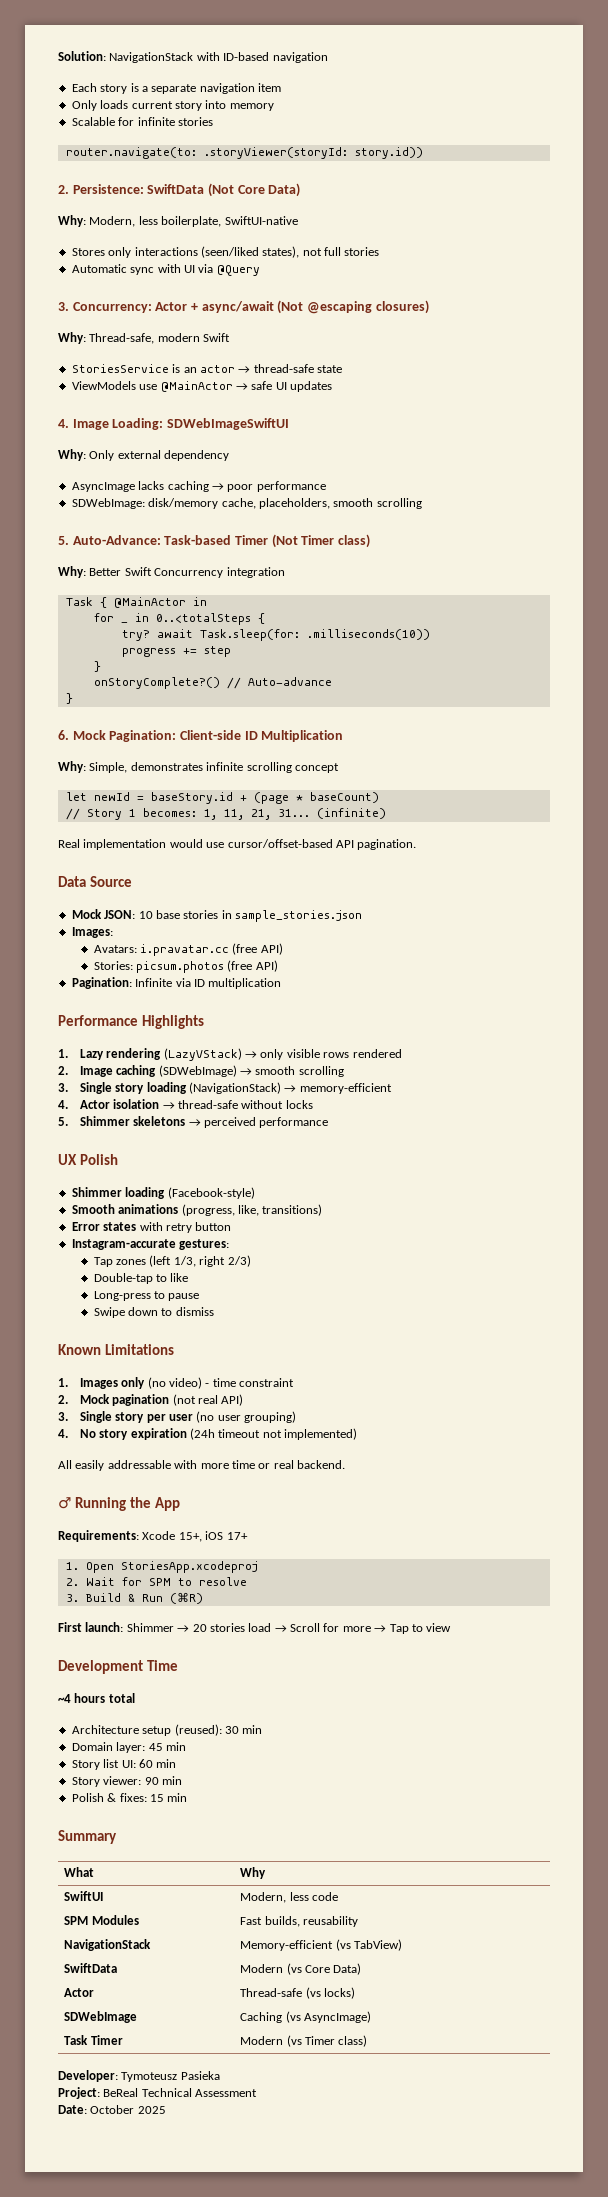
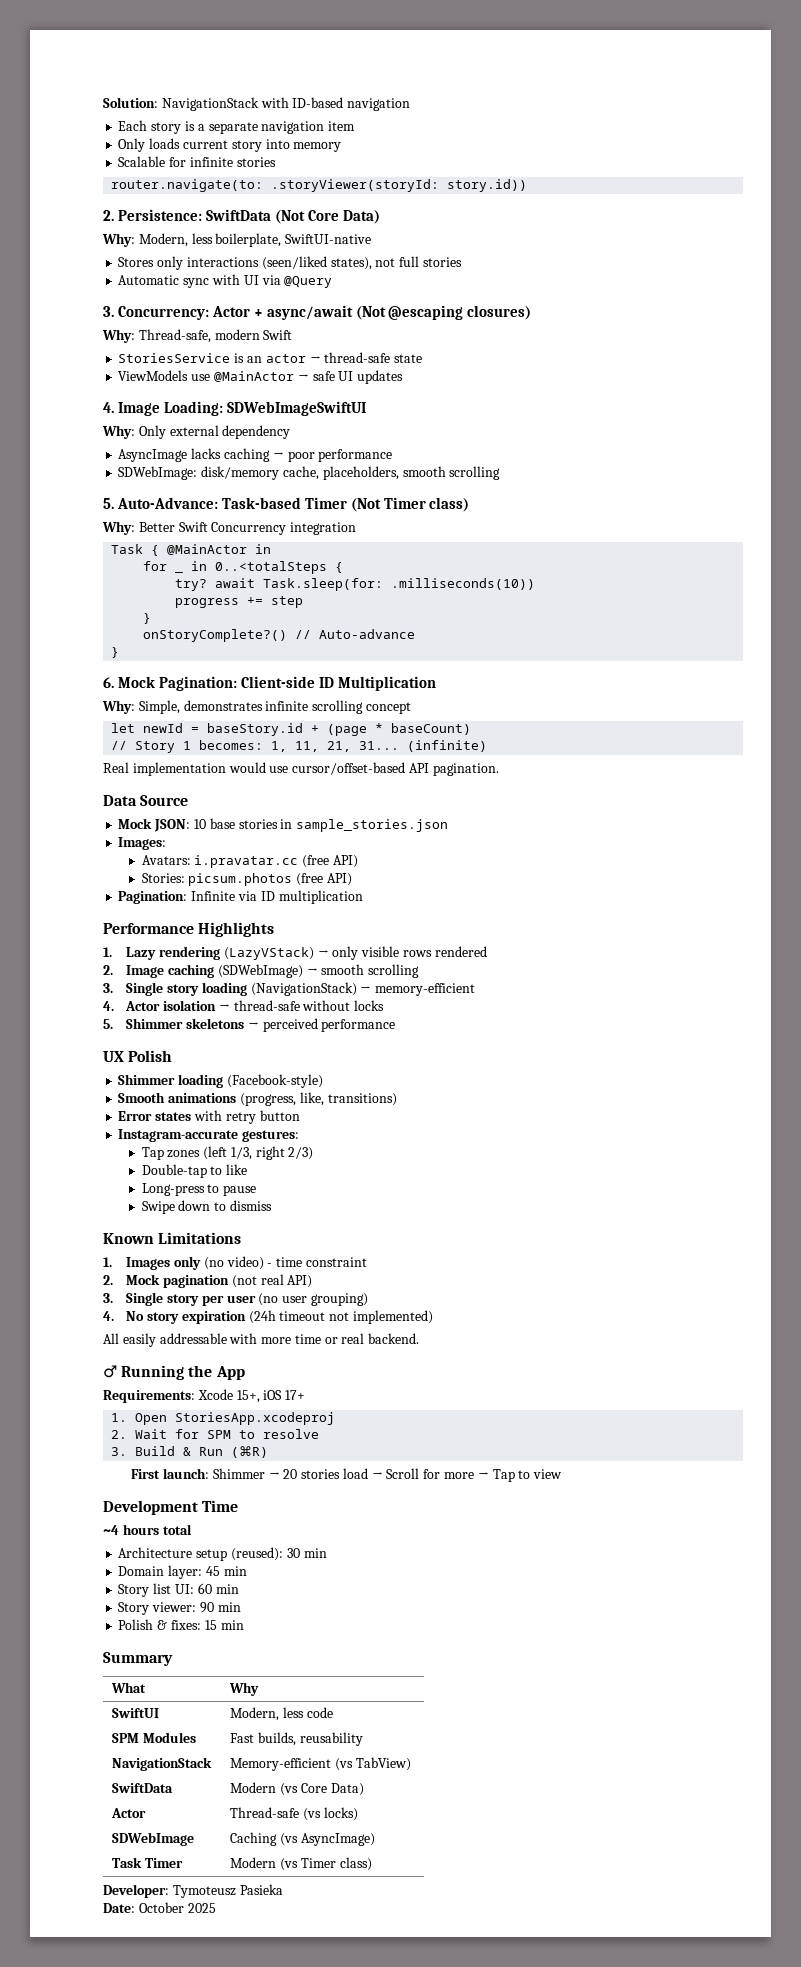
- Project: BeReal Technical Assessment

